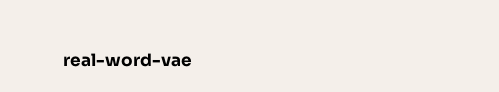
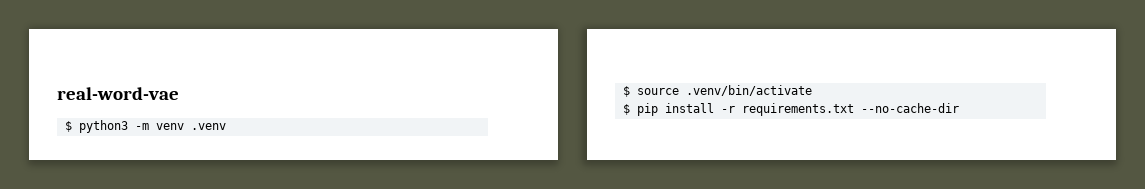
+ $ python3 -m venv .venv
+ $ source .venv/bin/activate
+ $ pip install -r requirements.txt --no-cache-dir

